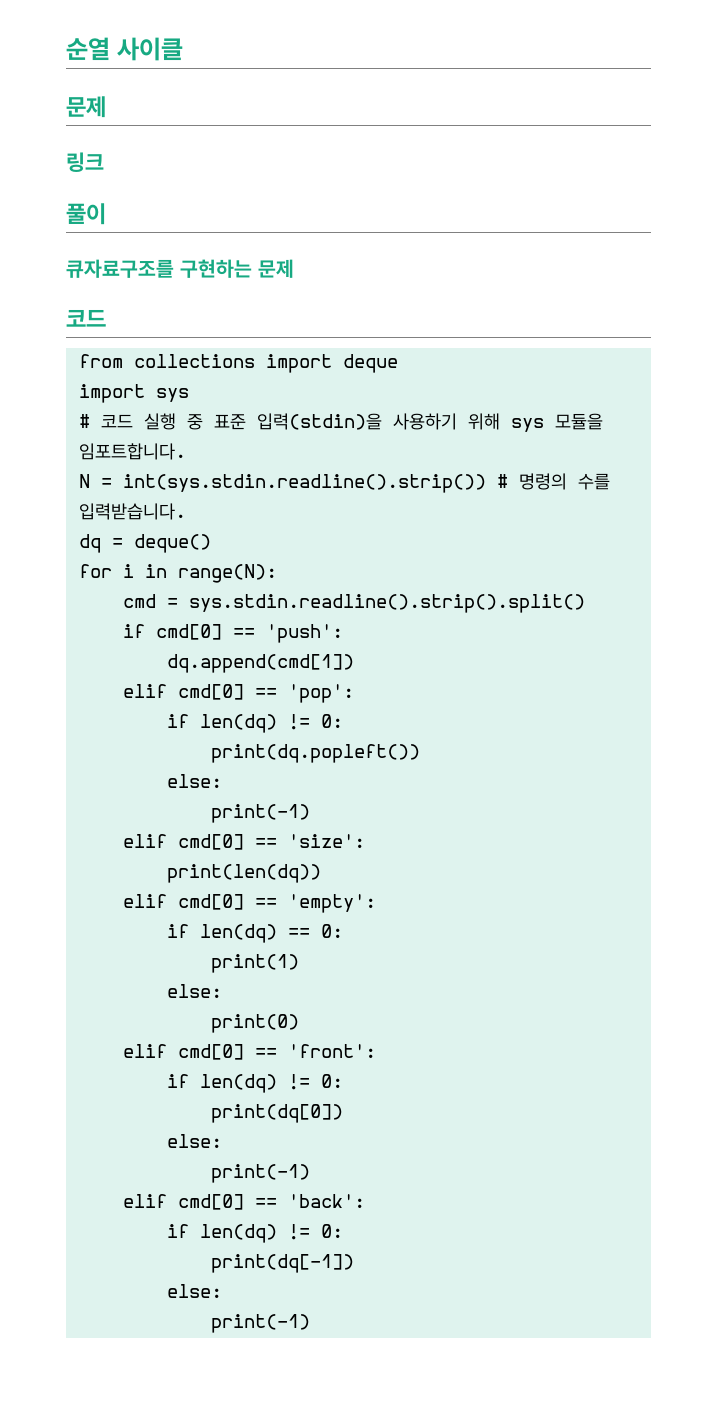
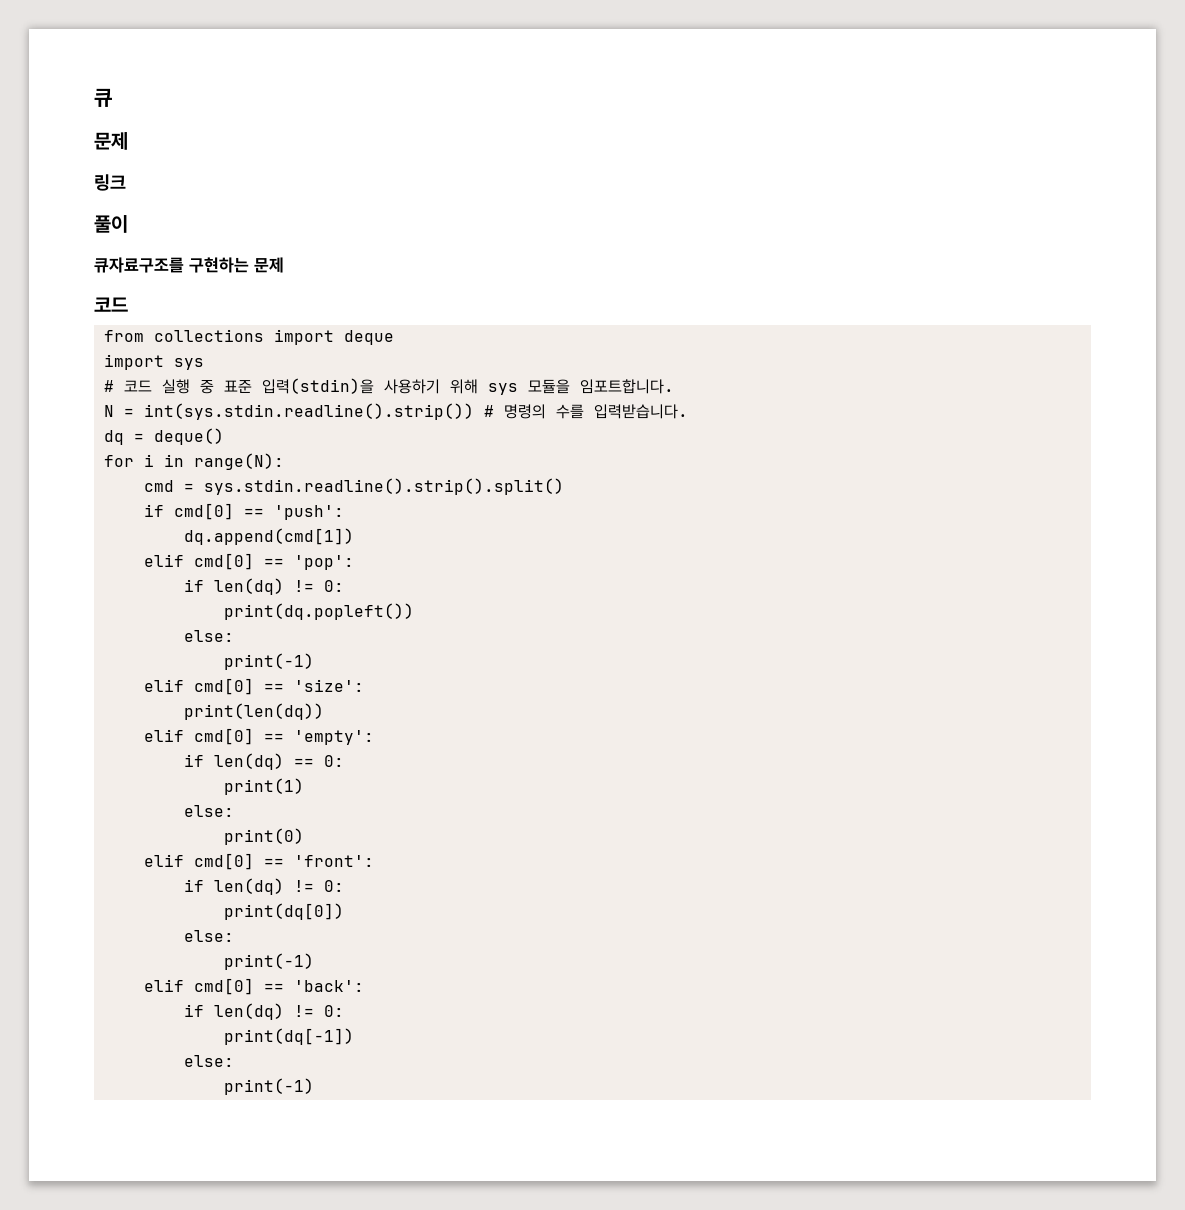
- 순열 사이클
+ 큐

